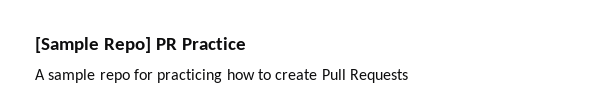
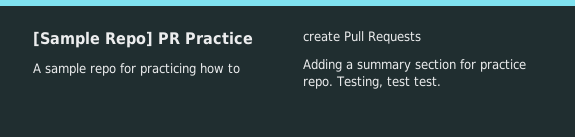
+ Adding a summary section for practice repo. Testing, test test.

